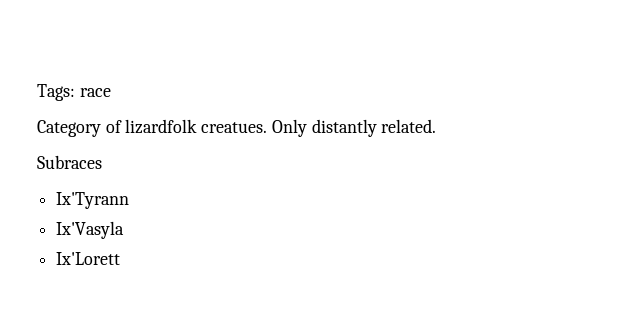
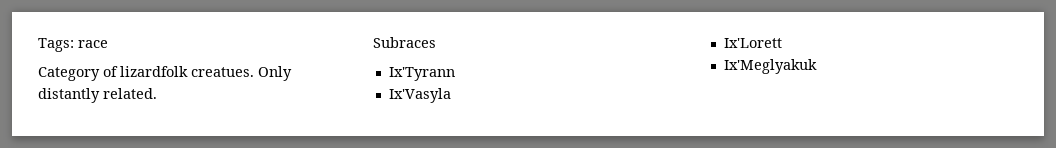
+ Ix'Meglyakuk

